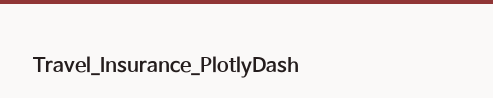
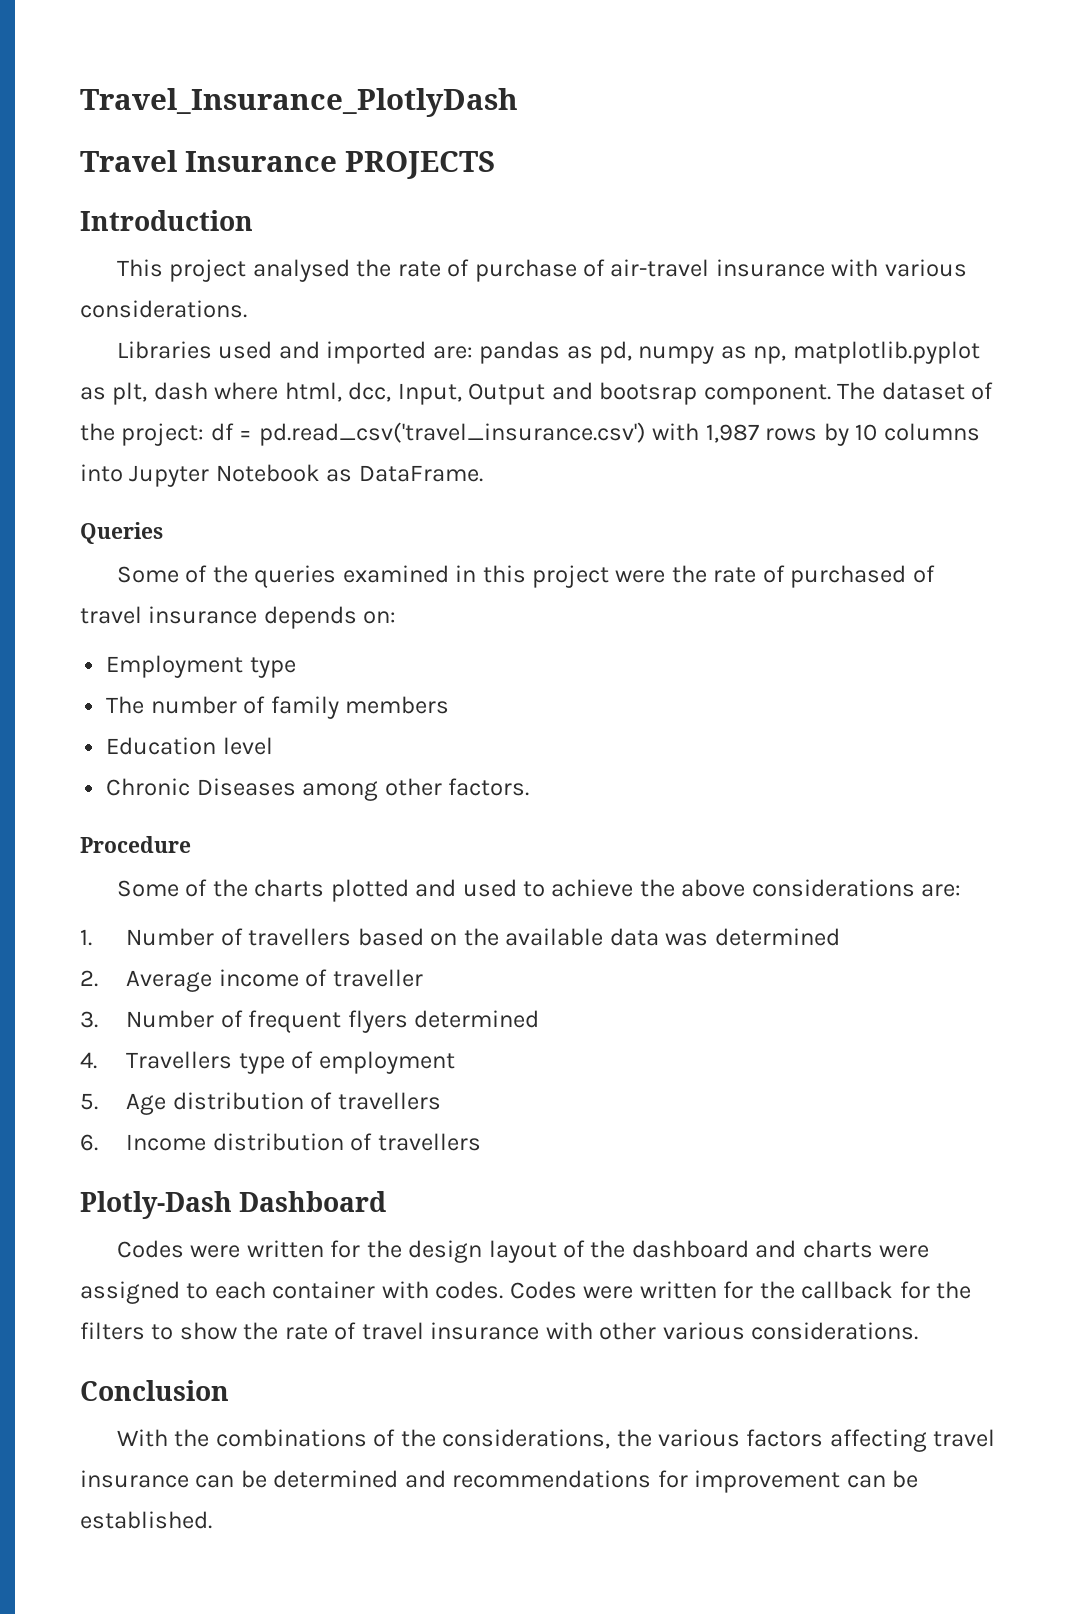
+ Travel Insurance PROJECTS
+ Introduction
+ This project analysed the rate of purchase of air-travel insurance with various considerations.
+ Libraries used and imported are: pandas as pd, numpy as np, matplotlib.pyplot as plt, dash where html, dcc, Input, Output and bootsrap component. The dataset of the project: df = pd.read_csv('travel_insurance.csv') with 1,987 rows by 10 columns into Jupyter Notebook as DataFrame.
+ Queries
+ Some of the queries examined in this project were the rate of purchased of travel insurance depends on:
+ Employment type
+ The number of family members
+ Education level
+ Chronic Diseases among other factors.
+ Procedure
+ Some of the charts plotted and used to achieve the above considerations are:
+ 1. Number of travellers based on the available data was determined
+ 2. Average income of traveller
+ 3. Number of frequent flyers determined
+ 4. Travellers type of employment
+ 5. Age distribution of travellers
+ 6. Income distribution of travellers
+ Plotly-Dash Dashboard
+ Codes were written for the design layout of the dashboard and charts were assigned to each container with codes. Codes were written for the callback for the filters to show the rate of travel insurance with other various considerations.
+ Conclusion
+ With the combinations of the considerations, the various factors affecting travel insurance can be determined and recommendations for improvement can be established.

